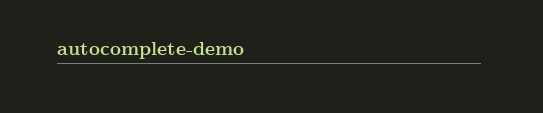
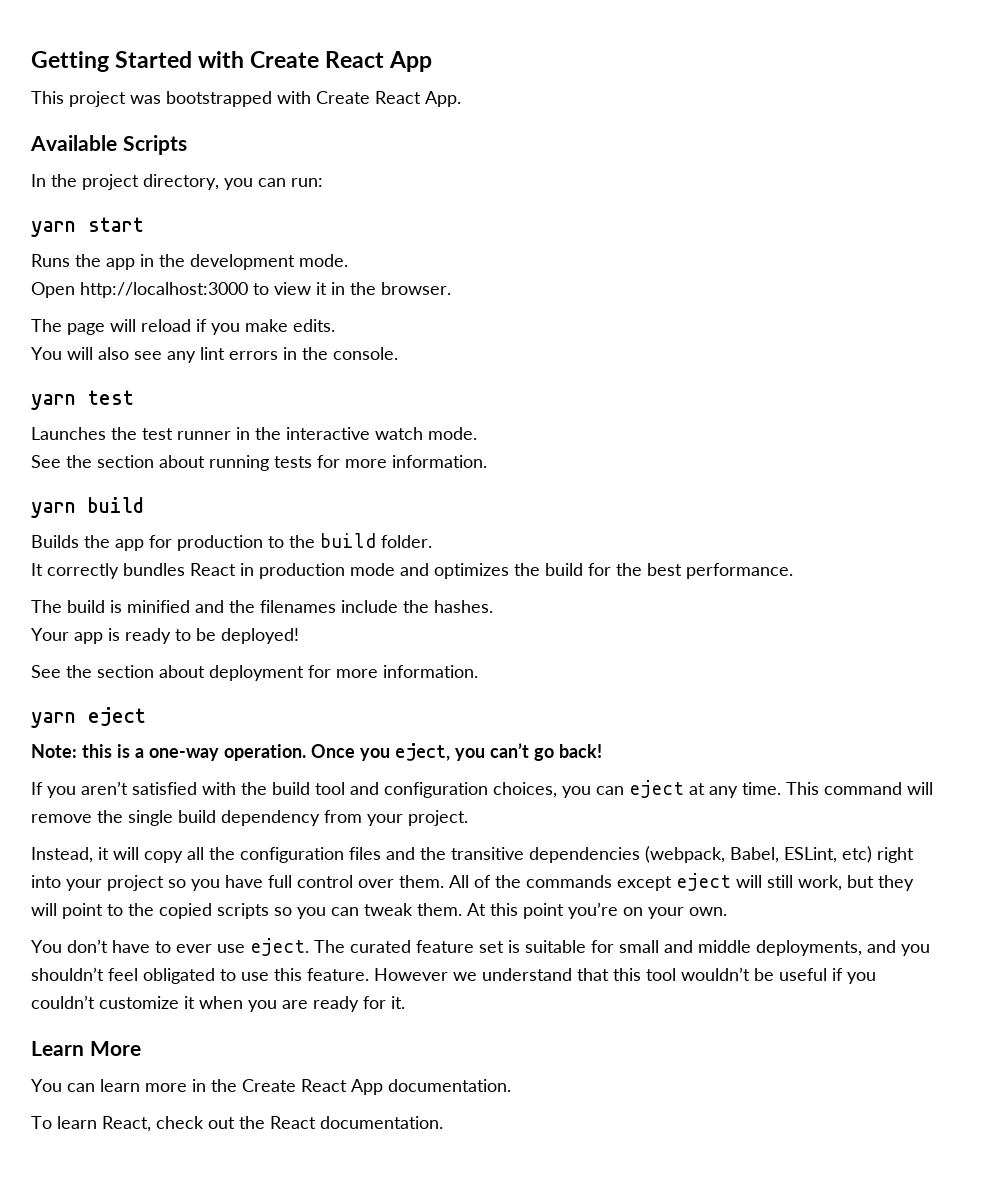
- autocomplete-demo
+ Getting Started with Create React App
+ This project was bootstrapped with Create React App.
+ Available Scripts
+ In the project directory, you can run:
+ yarn start
+ Runs the app in the development mode.
+ Open http://localhost:3000 to view it in the browser.
+ The page will reload if you make edits.
+ You will also see any lint errors in the console.
+ yarn test
+ Launches the test runner in the interactive watch mode.
+ See the section about running tests for more information.
+ yarn build
+ Builds the app for production to the build folder.
+ It correctly bundles React in production mode and optimizes the build for the best performance.
+ The build is minified and the filenames include the hashes.
+ Your app is ready to be deployed!
+ See the section about deployment for more information.
+ yarn eject
+ Note: this is a one-way operation. Once you eject, you can’t go back!
+ If you aren’t satisfied with the build tool and configuration choices, you can eject at any time. This command will remove the single build dependency from your project.
+ Instead, it will copy all the configuration files and the transitive dependencies (webpack, Babel, ESLint, etc) right into your project so you have full control over them. All of the commands except eject will still work, but they will point to the copied scripts so you can tweak them. At this point you’re on your own.
+ You don’t have to ever use eject. The curated feature set is suitable for small and middle deployments, and you shouldn’t feel obligated to use this feature. However we understand that this tool wouldn’t be useful if you couldn’t customize it when you are ready for it.
+ Learn More
+ You can learn more in the Create React App documentation.
+ To learn React, check out the React documentation.

